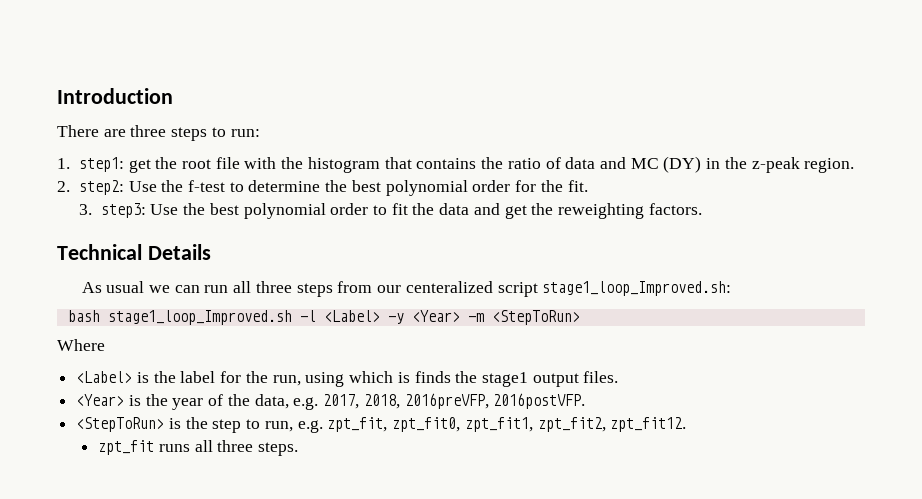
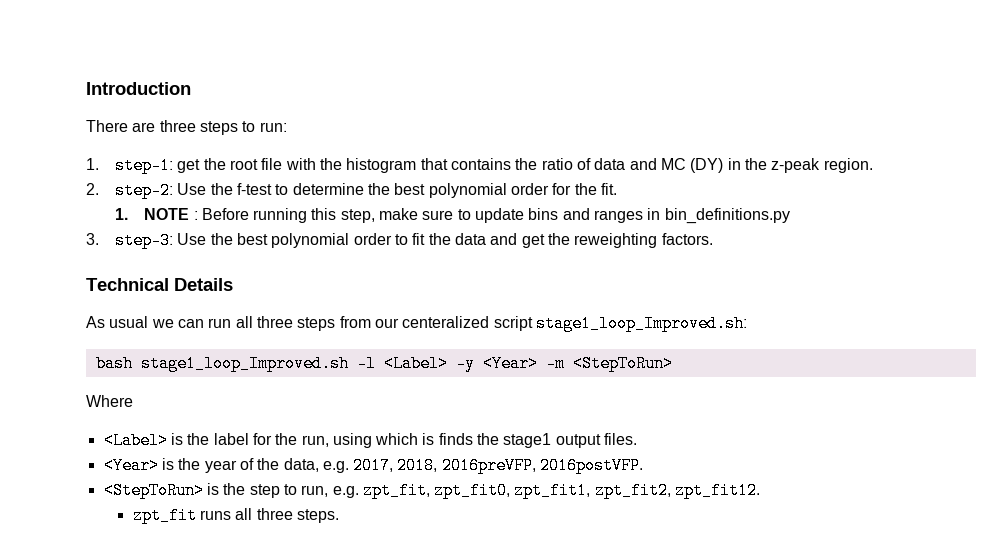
- 1. step1: get the root file with the histogram that contains the ratio of data and MC (DY) in the z-peak region.
+ 1. step-1: get the root file with the histogram that contains the ratio of data and MC (DY) in the z-peak region.
- 2. step2: Use the f-test to determine the best polynomial order for the fit.
+ 2. step-2: Use the f-test to determine the best polynomial order for the fit.
- 3. step3: Use the best polynomial order to fit the data and get the reweighting factors.
+ 1. NOTE : Before running this step, make sure to update bins and ranges in bin_definitions.py
+ 3. step-3: Use the best polynomial order to fit the data and get the reweighting factors.

